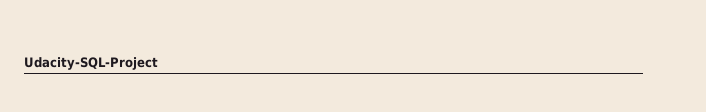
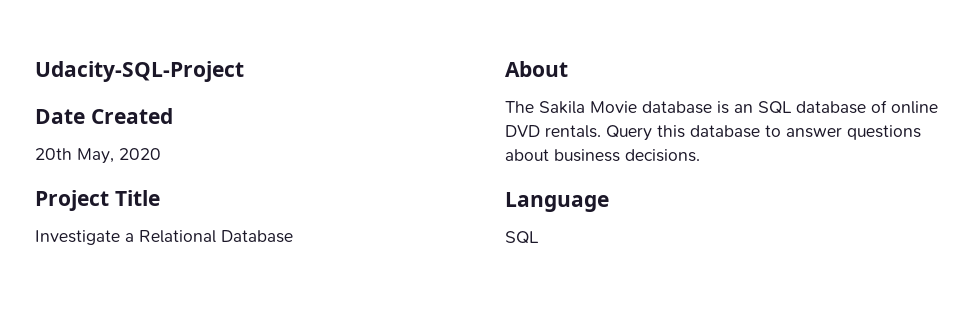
+ Date Created
+ 20th May, 2020
+ Project Title
+ Investigate a Relational Database
+ About
+ The Sakila Movie database is an SQL database of online DVD rentals. Query this database to answer questions about business decisions.
+ Language
+ SQL

